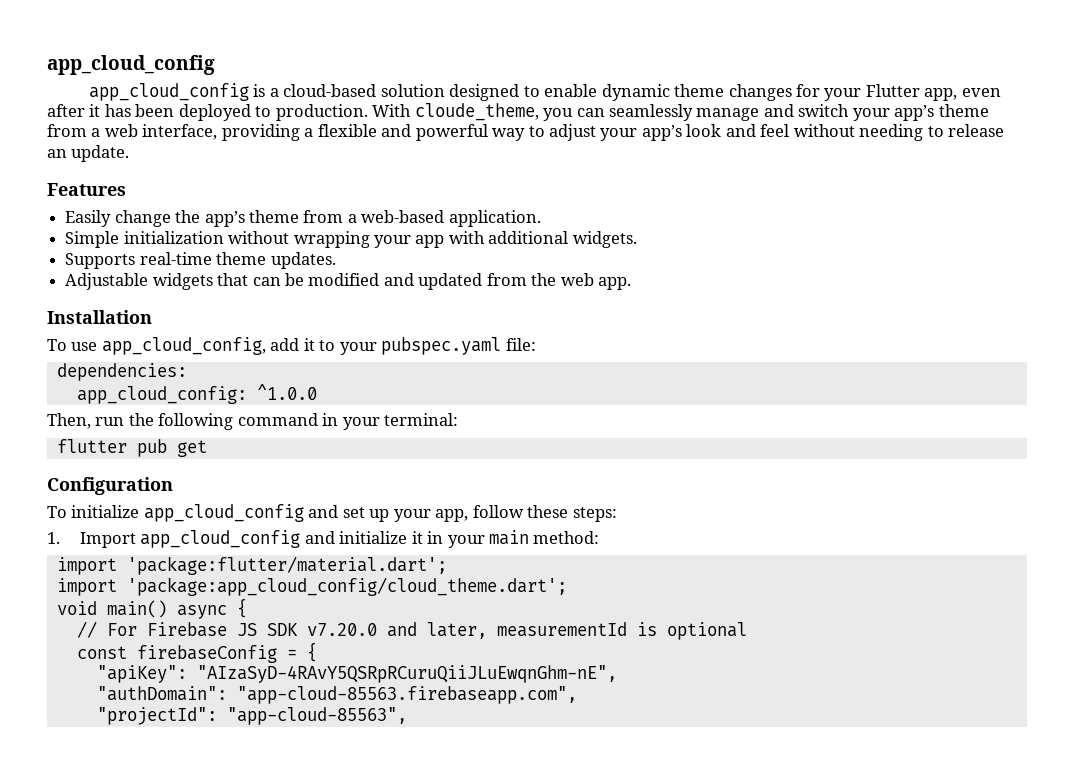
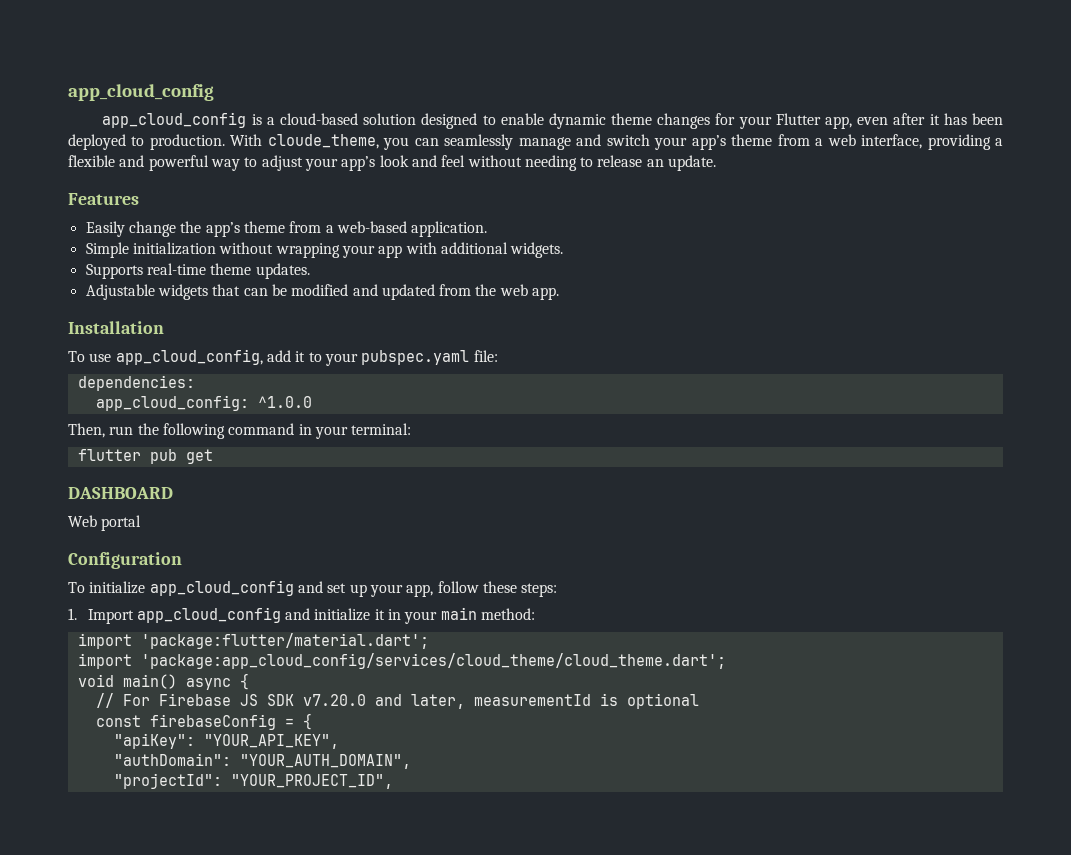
+ DASHBOARD
+ Web portal
- import 'package:app_cloud_config/cloud_theme.dart';
+ import 'package:app_cloud_config/services/cloud_theme/cloud_theme.dart';
- "apiKey": "AIzaSyD-4RAvY5QSRpRCuruQiiJLuEwqnGhm-nE",
+ "apiKey": "YOUR_API_KEY",
- "authDomain": "app-cloud-85563.firebaseapp.com",
+ "authDomain": "YOUR_AUTH_DOMAIN",
- "projectId": "app-cloud-85563",
+ "projectId": "YOUR_PROJECT_ID",

